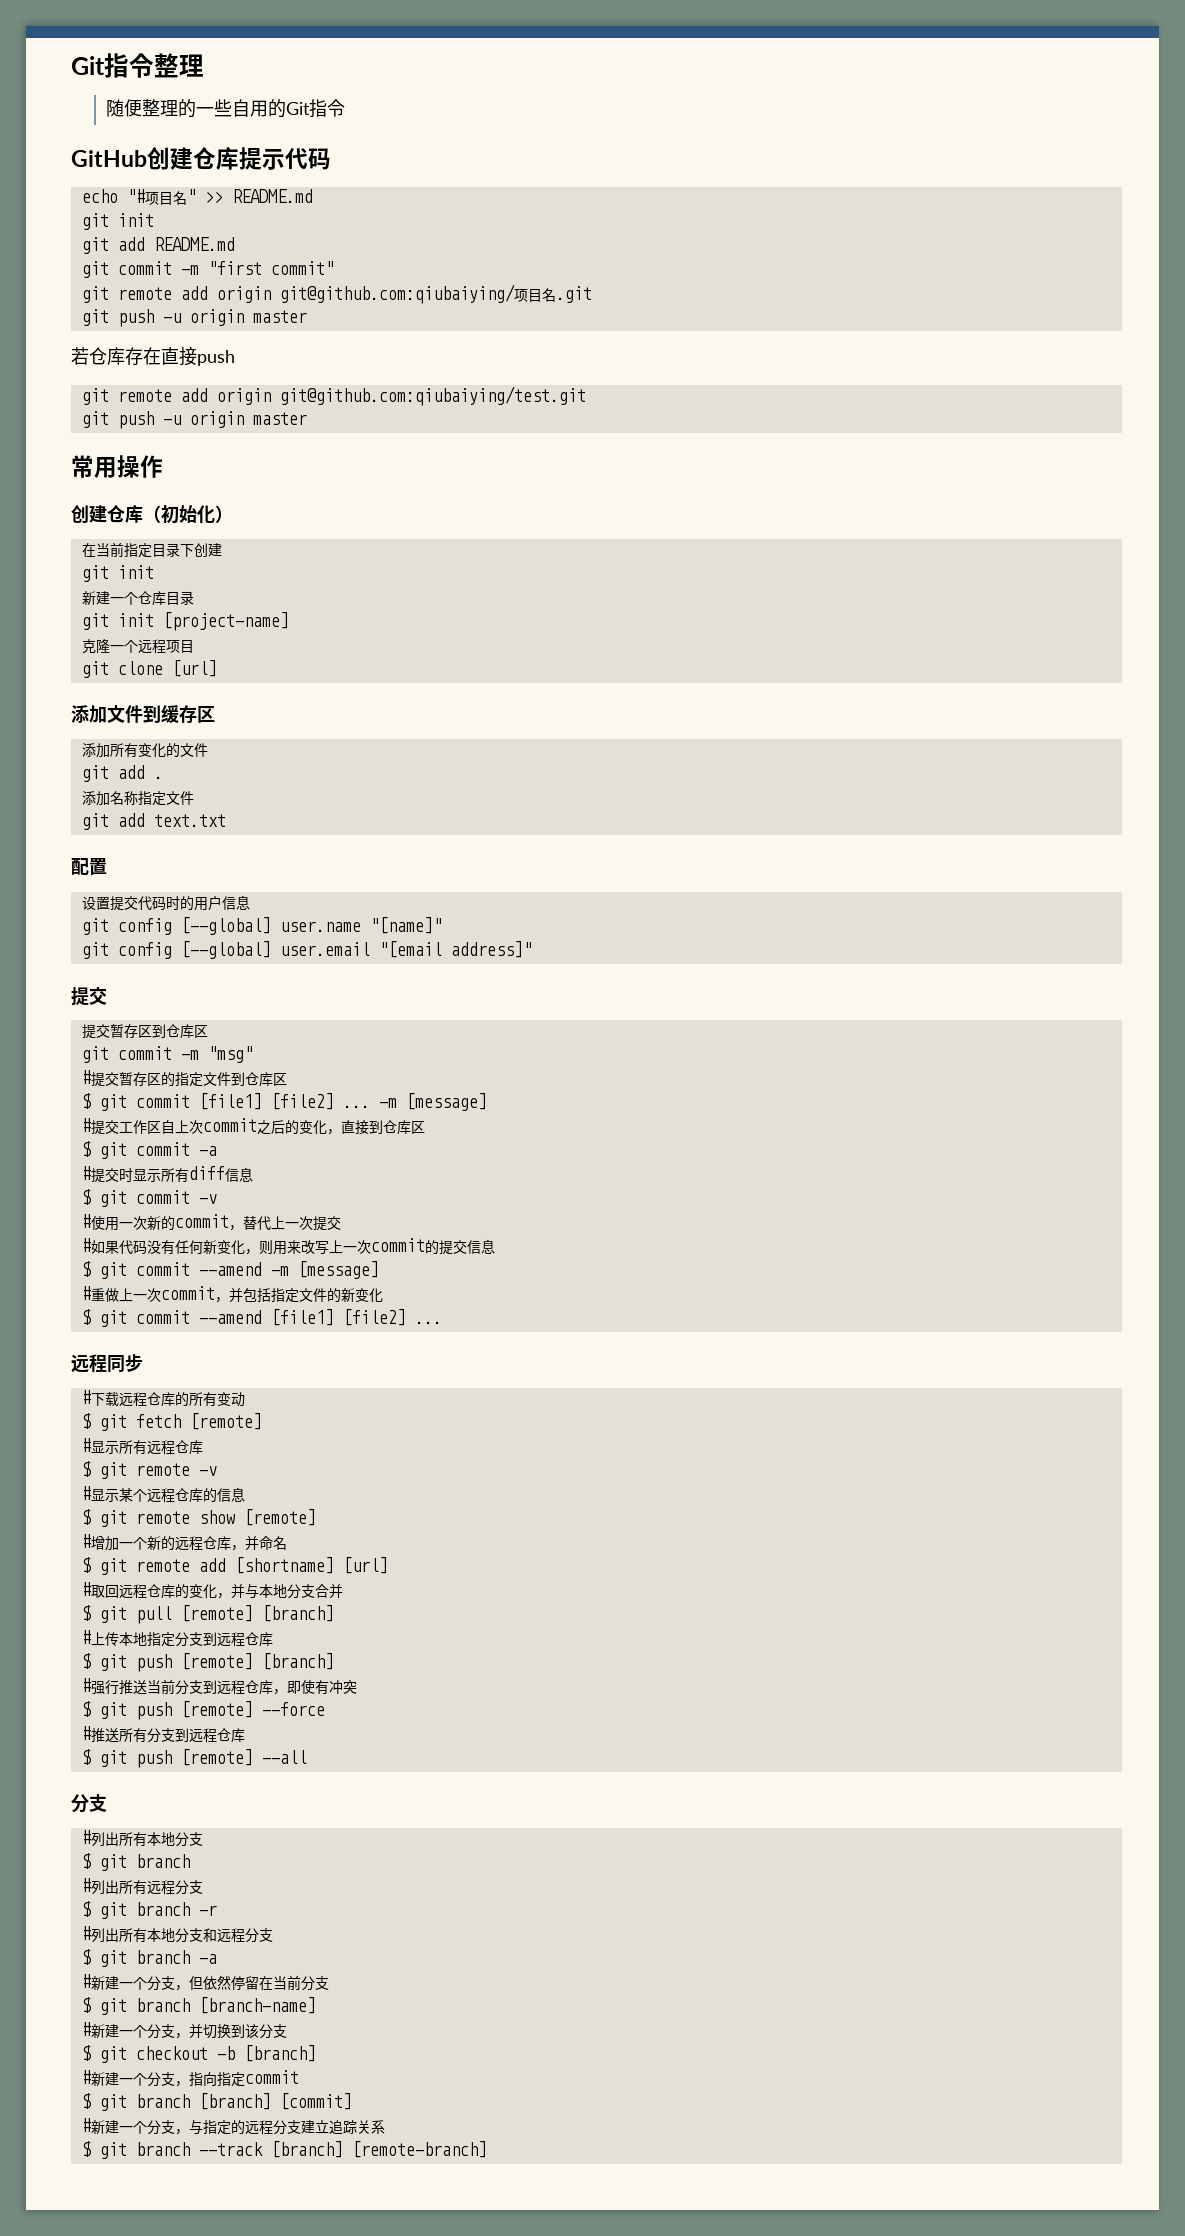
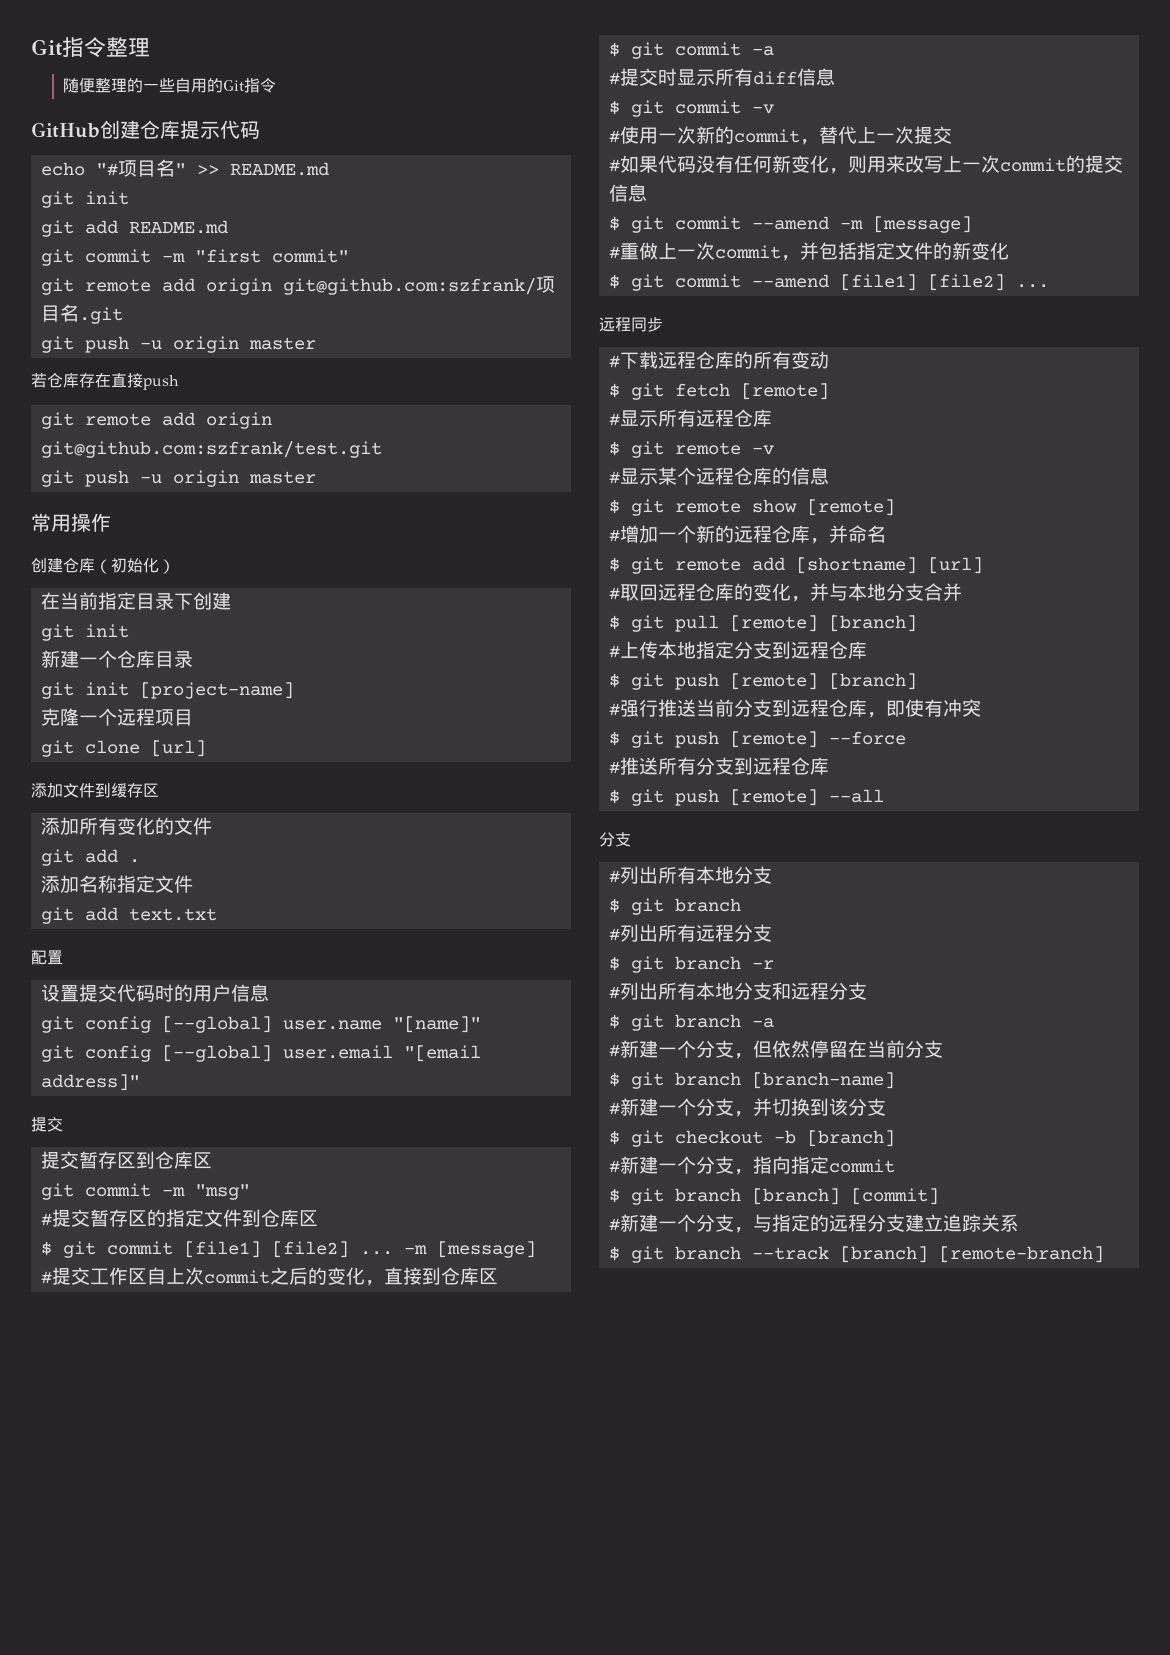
- git remote add origin git@github.com:qiubaiying/项目名.git
+ git remote add origin git@github.com:szfrank/项目名.git
- git remote add origin git@github.com:qiubaiying/test.git
+ git remote add origin git@github.com:szfrank/test.git

